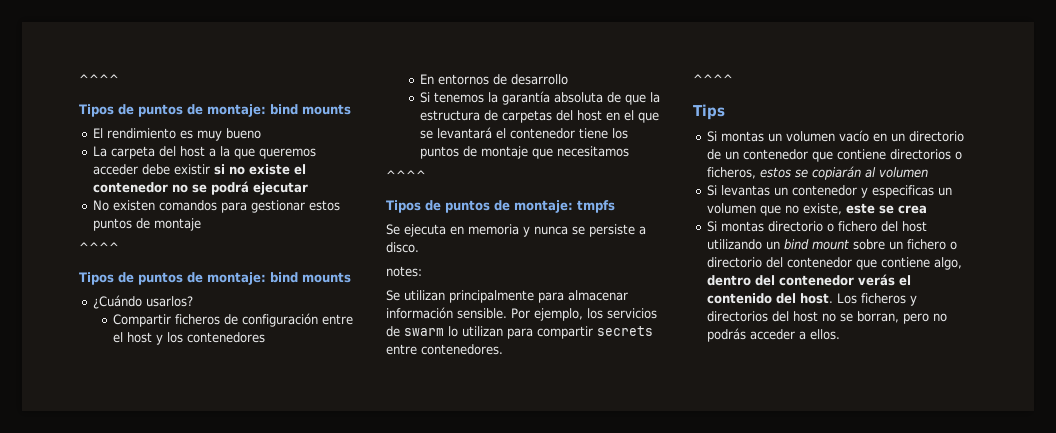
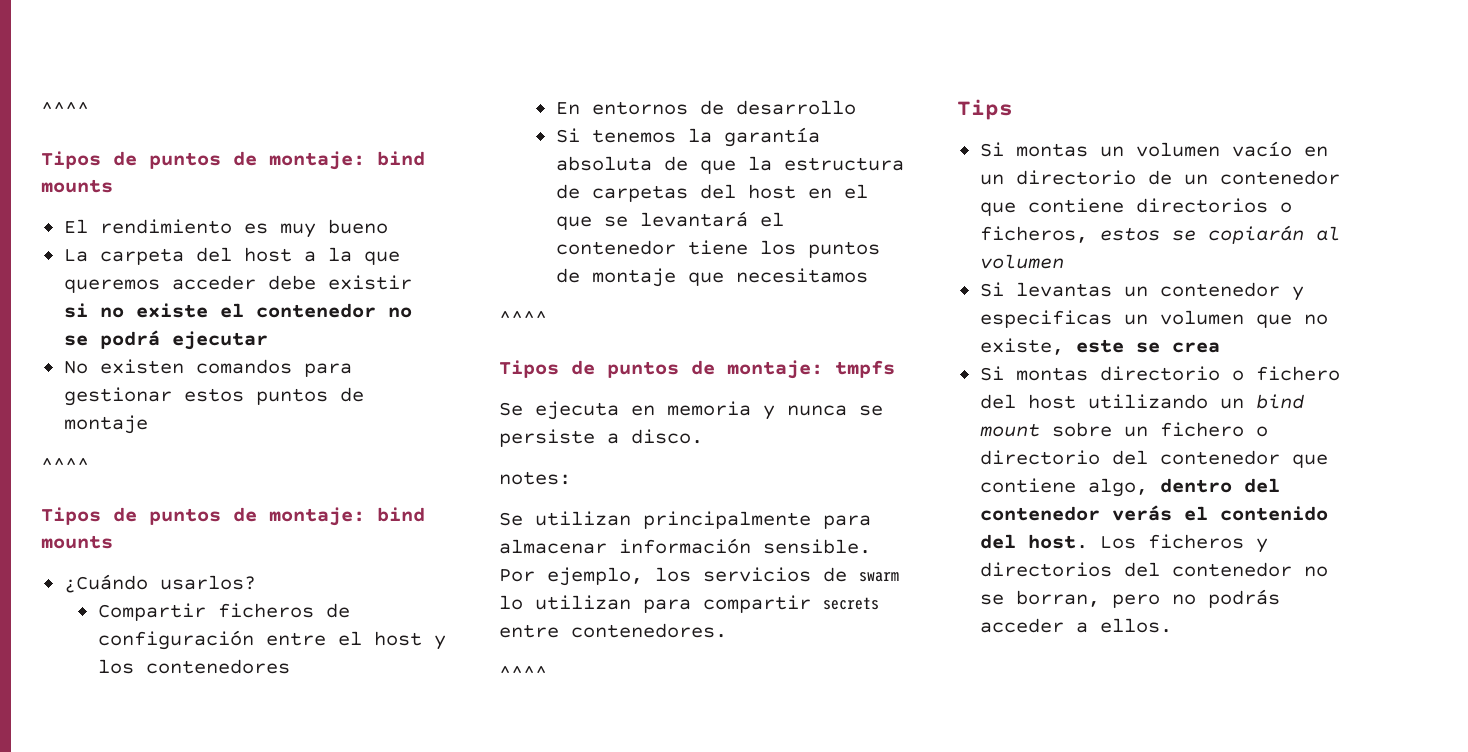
- Los ficheros y directorios del host no se borran, pero no podrás acceder a ellos.
+ Los ficheros y directorios del contenedor no se borran, pero no podrás acceder a ellos.

